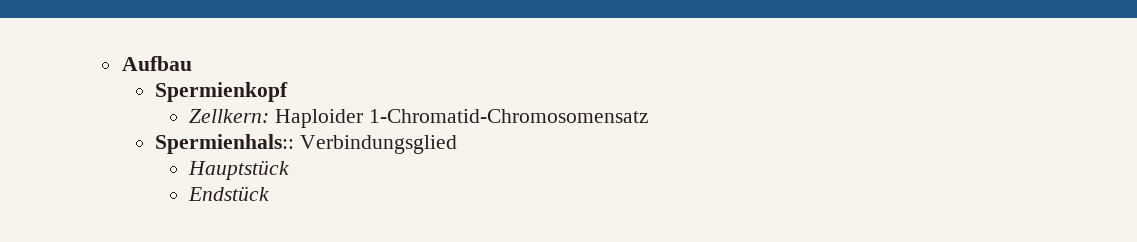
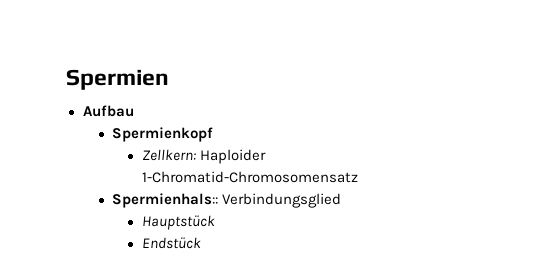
+ Spermien

